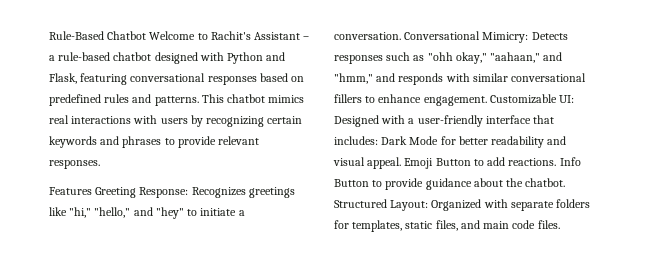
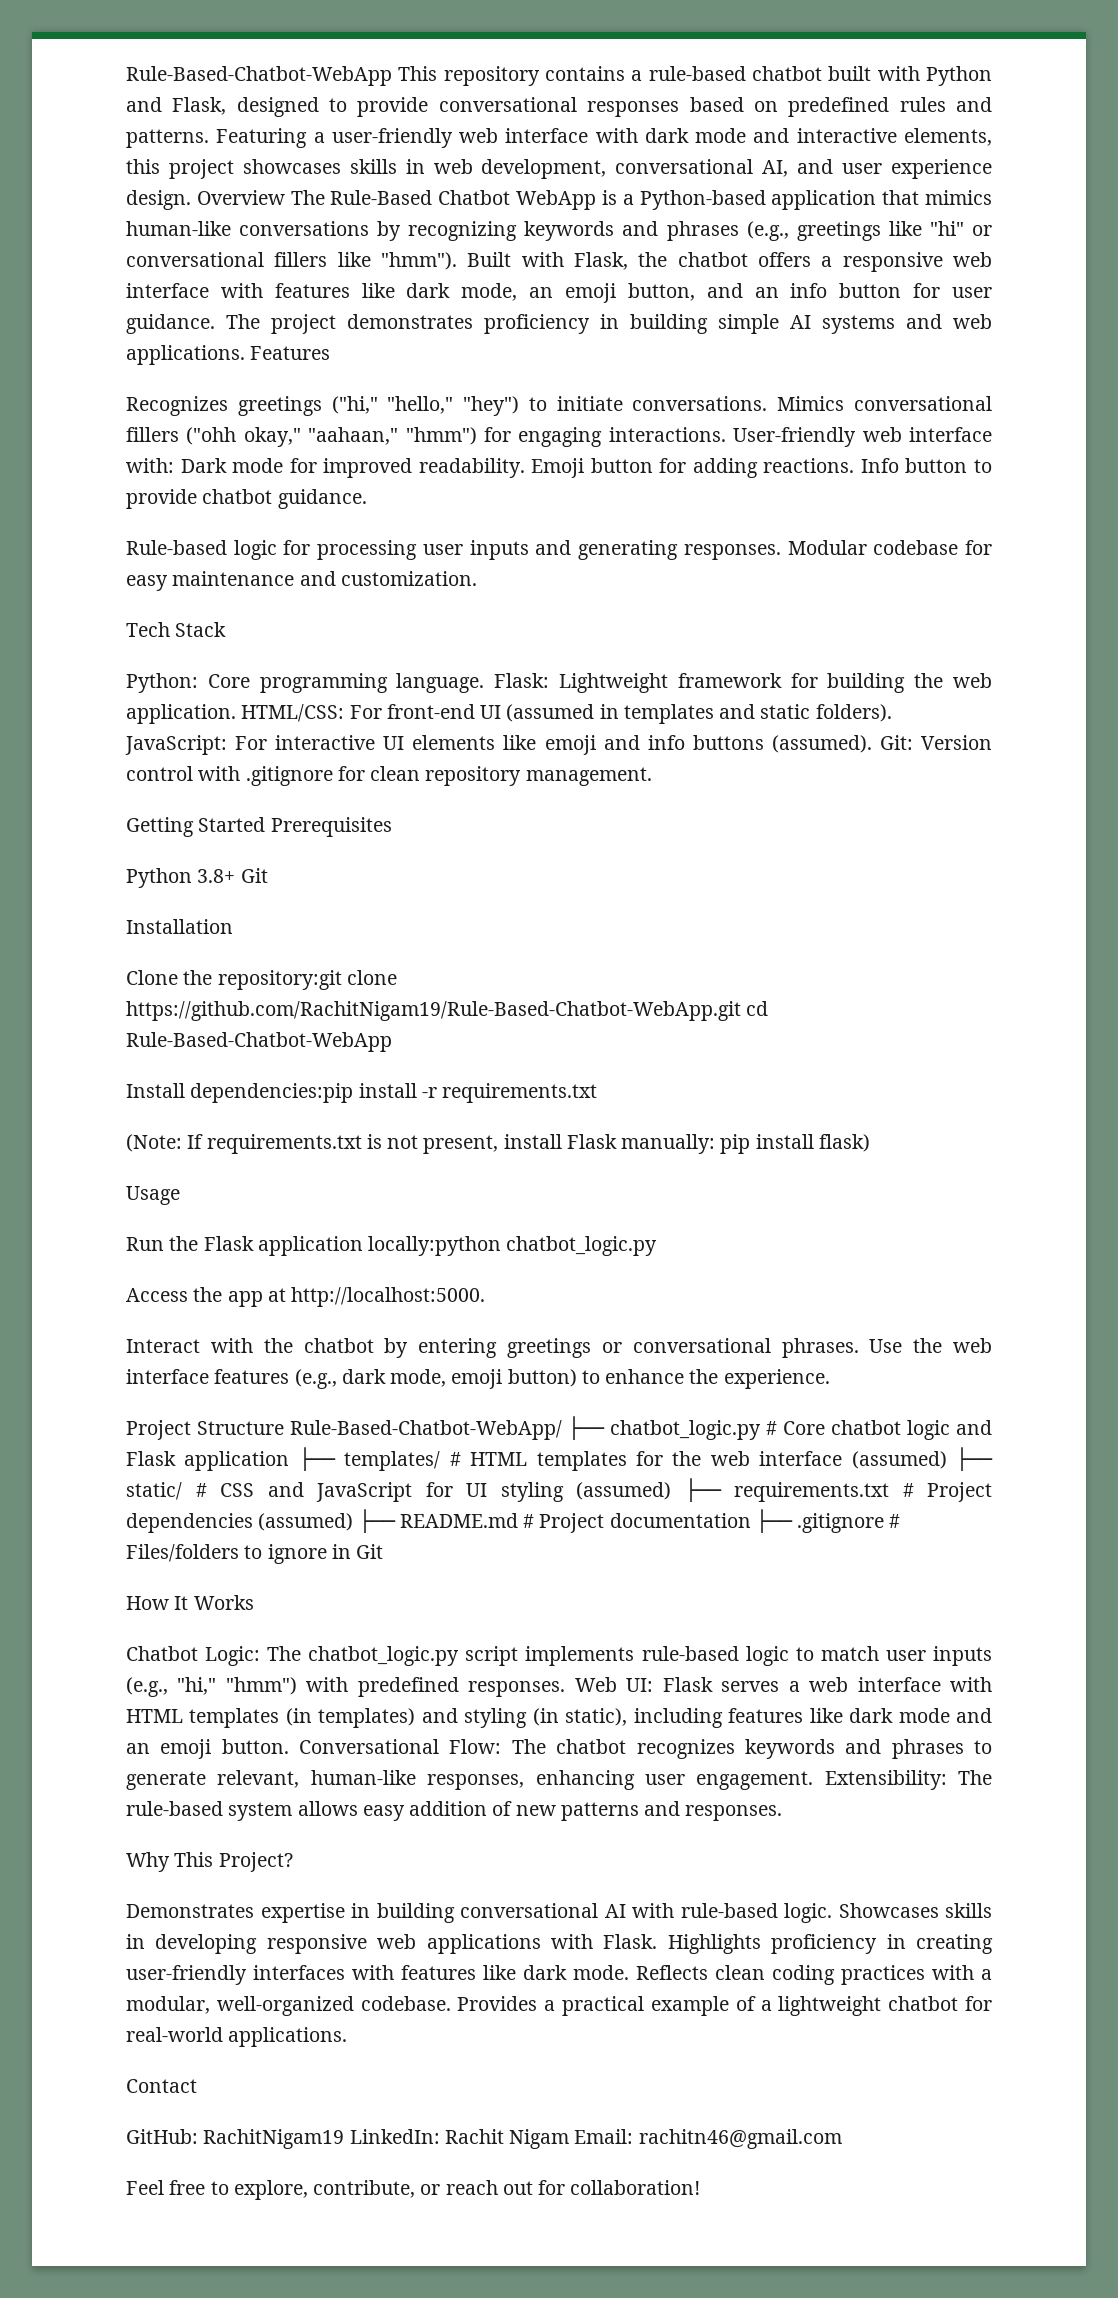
- Rule-Based Chatbot Welcome to Rachit's Assistant – a rule-based chatbot designed with Python and Flask, featuring conversational responses based on predefined rules and patterns.
+ Rule-Based-Chatbot-WebApp This repository contains a rule-based chatbot built with Python and Flask, designed to provide conversational responses based on predefined rules and patterns.
- This chatbot mimics real interactions with users by recognizing certain keywords and phrases to provide relevant responses.
- Features Greeting Response: Recognizes greetings like "hi," "hello," and "hey" to initiate a conversation. Conversational Mimicry: Detects responses such as "ohh okay," "aahaan," and "hmm," and responds with similar conversational fillers to enhance engagement. Customizable UI: Designed with a user-friendly interface that includes: Dark Mode for better readability and visual appeal. Emoji Button to add reactions. Info Button to provide guidance about the chatbot. Structured Layout: Organized with separate folders for templates, static files, and main code files.
+ Featuring a user-friendly web interface with dark mode and interactive elements, this project showcases skills in web development, conversational AI, and user experience design. Overview The Rule-Based Chatbot WebApp is a Python-based application that mimics human-like conversations by recognizing keywords and phrases (e.g., greetings like "hi" or conversational fillers like "hmm"). Built with Flask, the chatbot offers a responsive web interface with features like dark mode, an emoji button, and an info button for user guidance. The project demonstrates proficiency in building simple AI systems and web applications. Features
+ Recognizes greetings ("hi," "hello," "hey") to initiate conversations. Mimics conversational fillers ("ohh okay," "aahaan," "hmm") for engaging interactions. User-friendly web interface with: Dark mode for improved readability. Emoji button for adding reactions. Info button to provide chatbot guidance.
+ Rule-based logic for processing user inputs and generating responses. Modular codebase for easy maintenance and customization.
+ Tech Stack
+ Python: Core programming language. Flask: Lightweight framework for building the web application. HTML/CSS: For front-end UI (assumed in templates and static folders). JavaScript: For interactive UI elements like emoji and info buttons (assumed). Git: Version control with .gitignore for clean repository management.
+ Getting Started Prerequisites
+ Python 3.8+ Git
+ Installation
+ Clone the repository:git clone https://github.com/RachitNigam19/Rule-Based-Chatbot-WebApp.git cd Rule-Based-Chatbot-WebApp
+ Install dependencies:pip install -r requirements.txt
+ (Note: If requirements.txt is not present, install Flask manually: pip install flask)
+ Usage
+ Run the Flask application locally:python chatbot_logic.py
+ Access the app at http://localhost:5000.
+ Interact with the chatbot by entering greetings or conversational phrases. Use the web interface features (e.g., dark mode, emoji button) to enhance the experience.
+ Project Structure Rule-Based-Chatbot-WebApp/ ├── chatbot_logic.py # Core chatbot logic and Flask application ├── templates/ # HTML templates for the web interface (assumed) ├── static/ # CSS and JavaScript for UI styling (assumed) ├── requirements.txt # Project dependencies (assumed) ├── README.md # Project documentation ├── .gitignore # Files/folders to ignore in Git
+ How It Works
+ Chatbot Logic: The chatbot_logic.py script implements rule-based logic to match user inputs (e.g., "hi," "hmm") with predefined responses. Web UI: Flask serves a web interface with HTML templates (in templates) and styling (in static), including features like dark mode and an emoji button. Conversational Flow: The chatbot recognizes keywords and phrases to generate relevant, human-like responses, enhancing user engagement. Extensibility: The rule-based system allows easy addition of new patterns and responses.
+ Why This Project?
+ Demonstrates expertise in building conversational AI with rule-based logic. Showcases skills in developing responsive web applications with Flask. Highlights proficiency in creating user-friendly interfaces with features like dark mode. Reflects clean coding practices with a modular, well-organized codebase. Provides a practical example of a lightweight chatbot for real-world applications.
+ Contact
+ GitHub: RachitNigam19 LinkedIn: Rachit Nigam Email: rachitn46@gmail.com
+ Feel free to explore, contribute, or reach out for collaboration!

